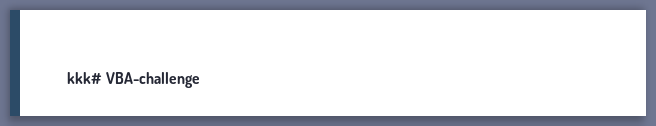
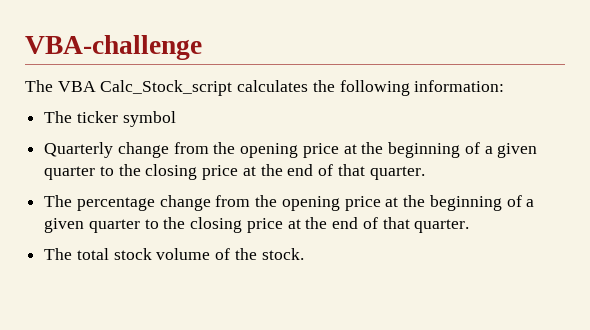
- kkk# VBA-challenge
+ VBA-challenge
+ The VBA Calc_Stock_script calculates the following information:
+ The ticker symbol
+ Quarterly change from the opening price at the beginning of a given quarter to the closing price at the end of that quarter.
+ The percentage change from the opening price at the beginning of a given quarter to the closing price at the end of that quarter.
+ The total stock volume of the stock.

